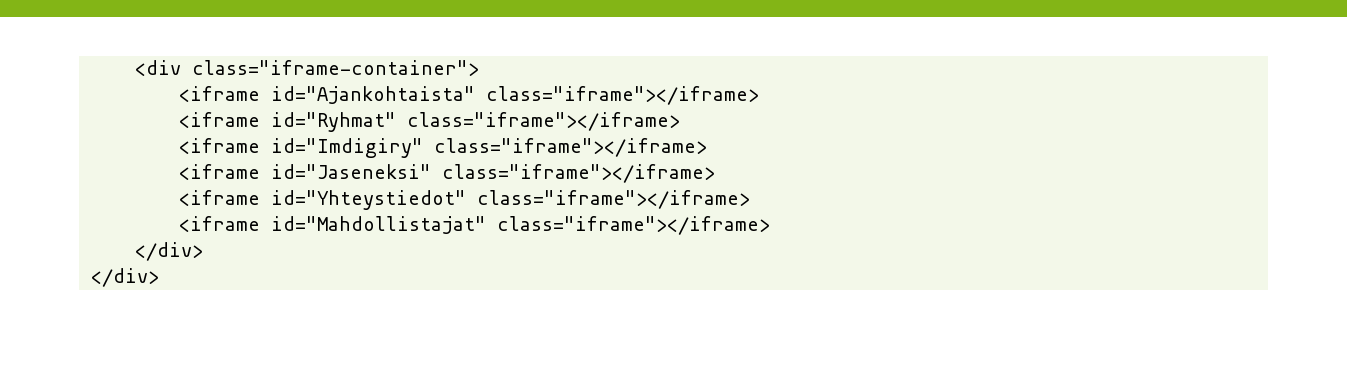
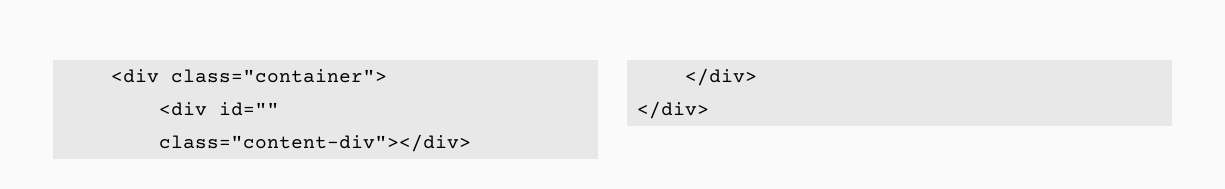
- <div class="iframe-container">
- <iframe id="Ajankohtaista" class="iframe"></iframe>
- <iframe id="Ryhmat" class="iframe"></iframe>
- <iframe id="Imdigiry" class="iframe"></iframe>
- <iframe id="Jaseneksi" class="iframe"></iframe>
- <iframe id="Yhteystiedot" class="iframe"></iframe>
- <iframe id="Mahdollistajat" class="iframe"></iframe>
+ <div class="container">
+ <div id="" class="content-div"></div>

